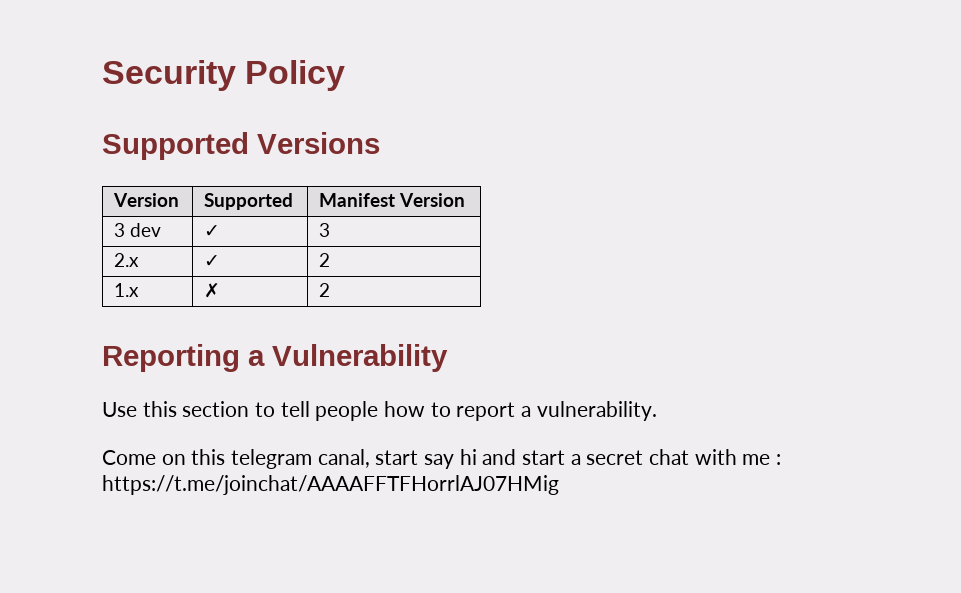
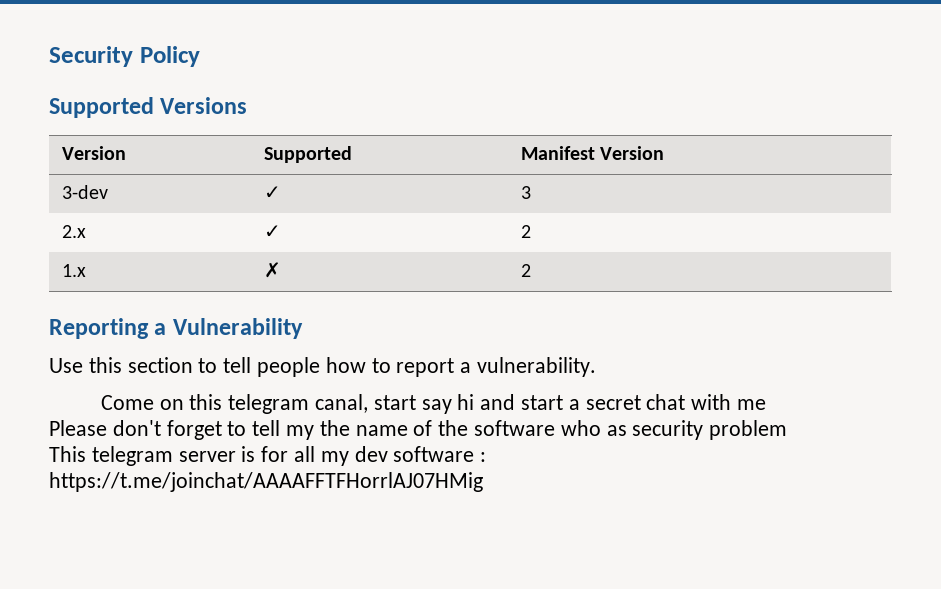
- 3 dev | ✓ | 3
+ 3-dev | ✓ | 3
- Come on this telegram canal, start say hi and start a secret chat with me : https://t.me/joinchat/AAAAFFTFHorrlAJ07HMig
+ Come on this telegram canal, start say hi and start a secret chat with me
+ Please don't forget to tell my the name of the software who as security problem
+ This telegram server is for all my dev software : https://t.me/joinchat/AAAAFFTFHorrlAJ07HMig

